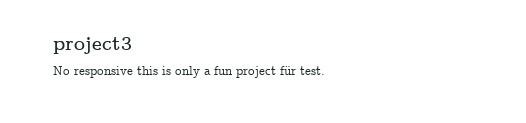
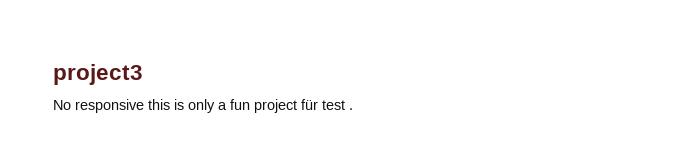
- No responsive this is only a fun project für test.
+ No responsive this is only a fun project für test .

